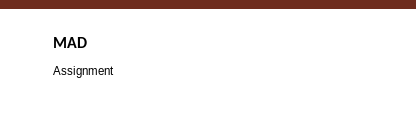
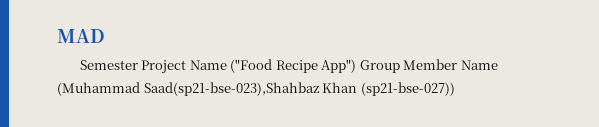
- Assignment
+ Semester Project Name ("Food Recipe App") Group Member Name (Muhammad Saad(sp21-bse-023),Shahbaz Khan (sp21-bse-027))

